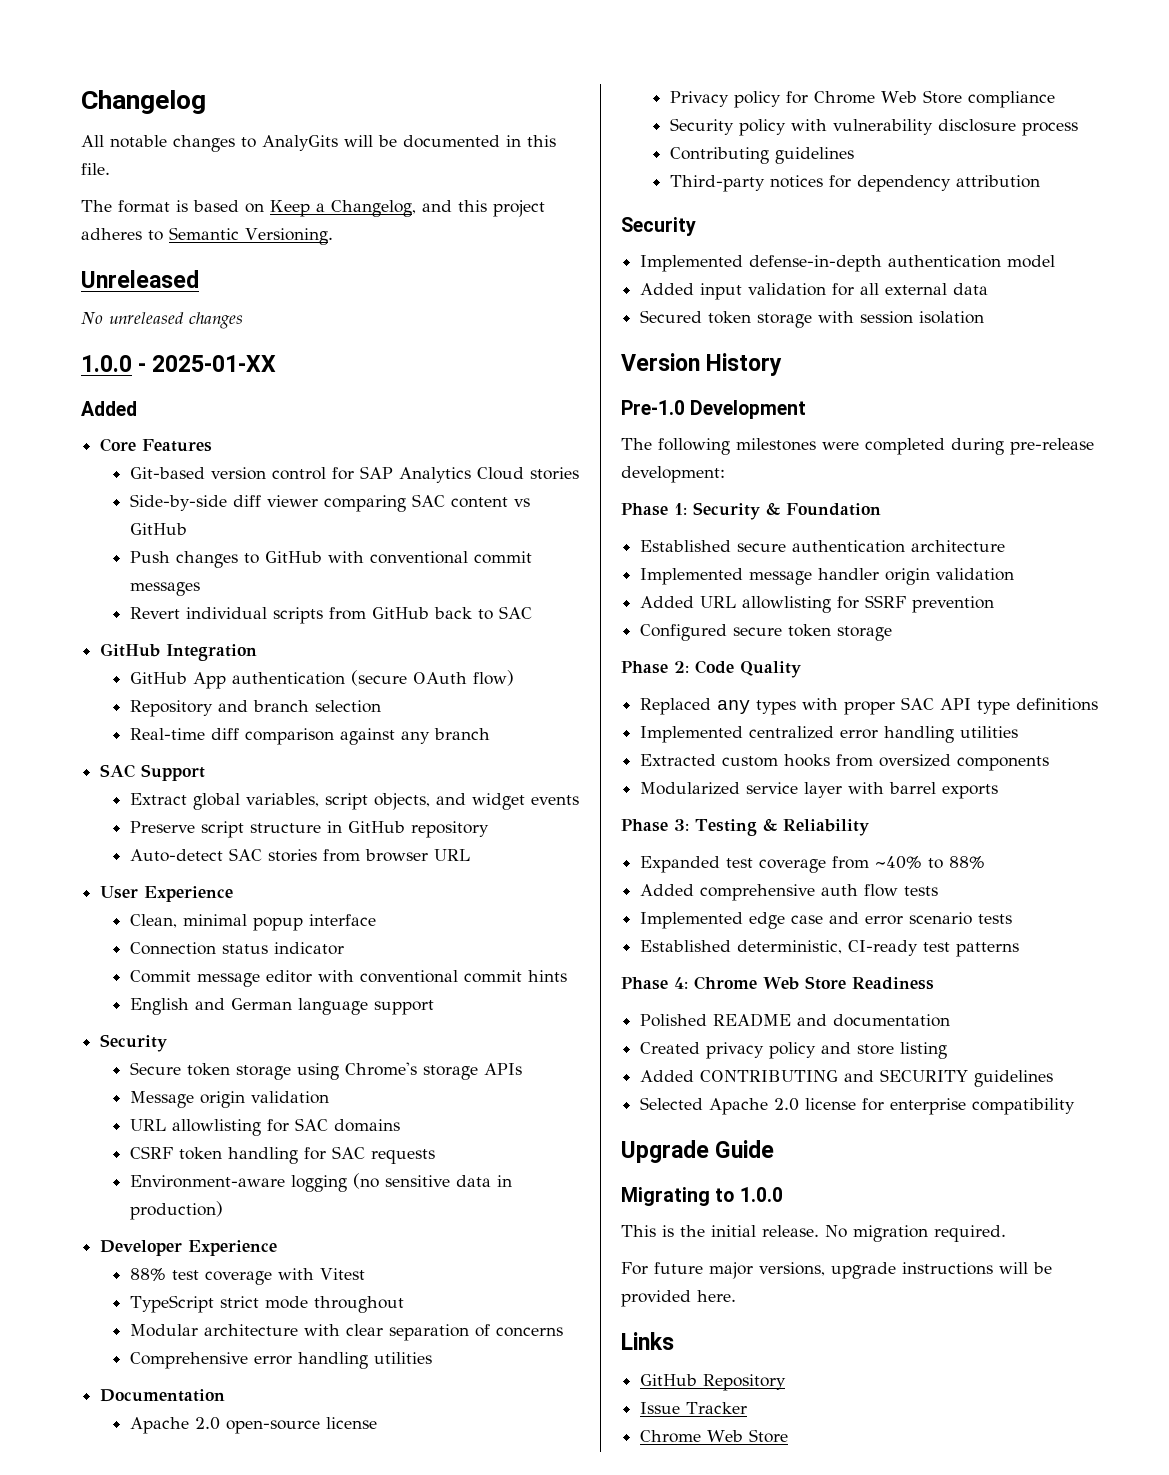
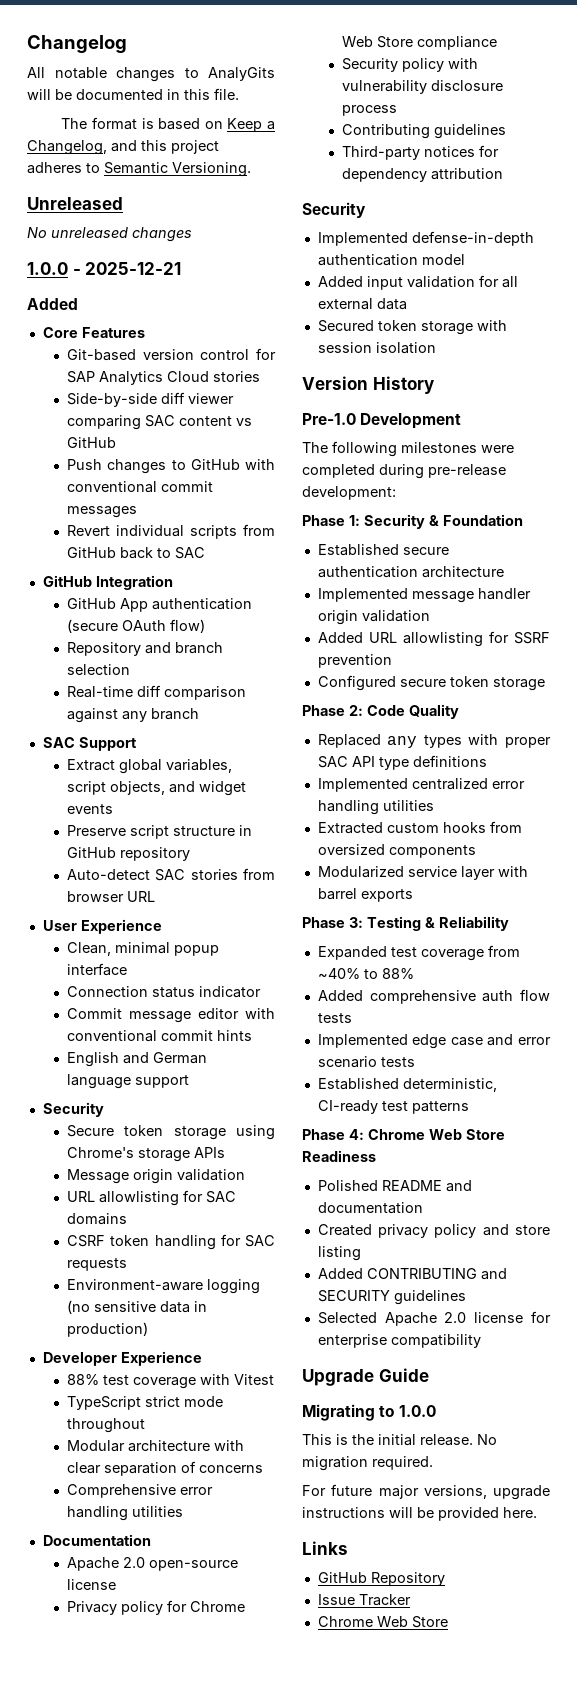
- 1.0.0 - 2025-01-XX
+ 1.0.0 - 2025-12-21

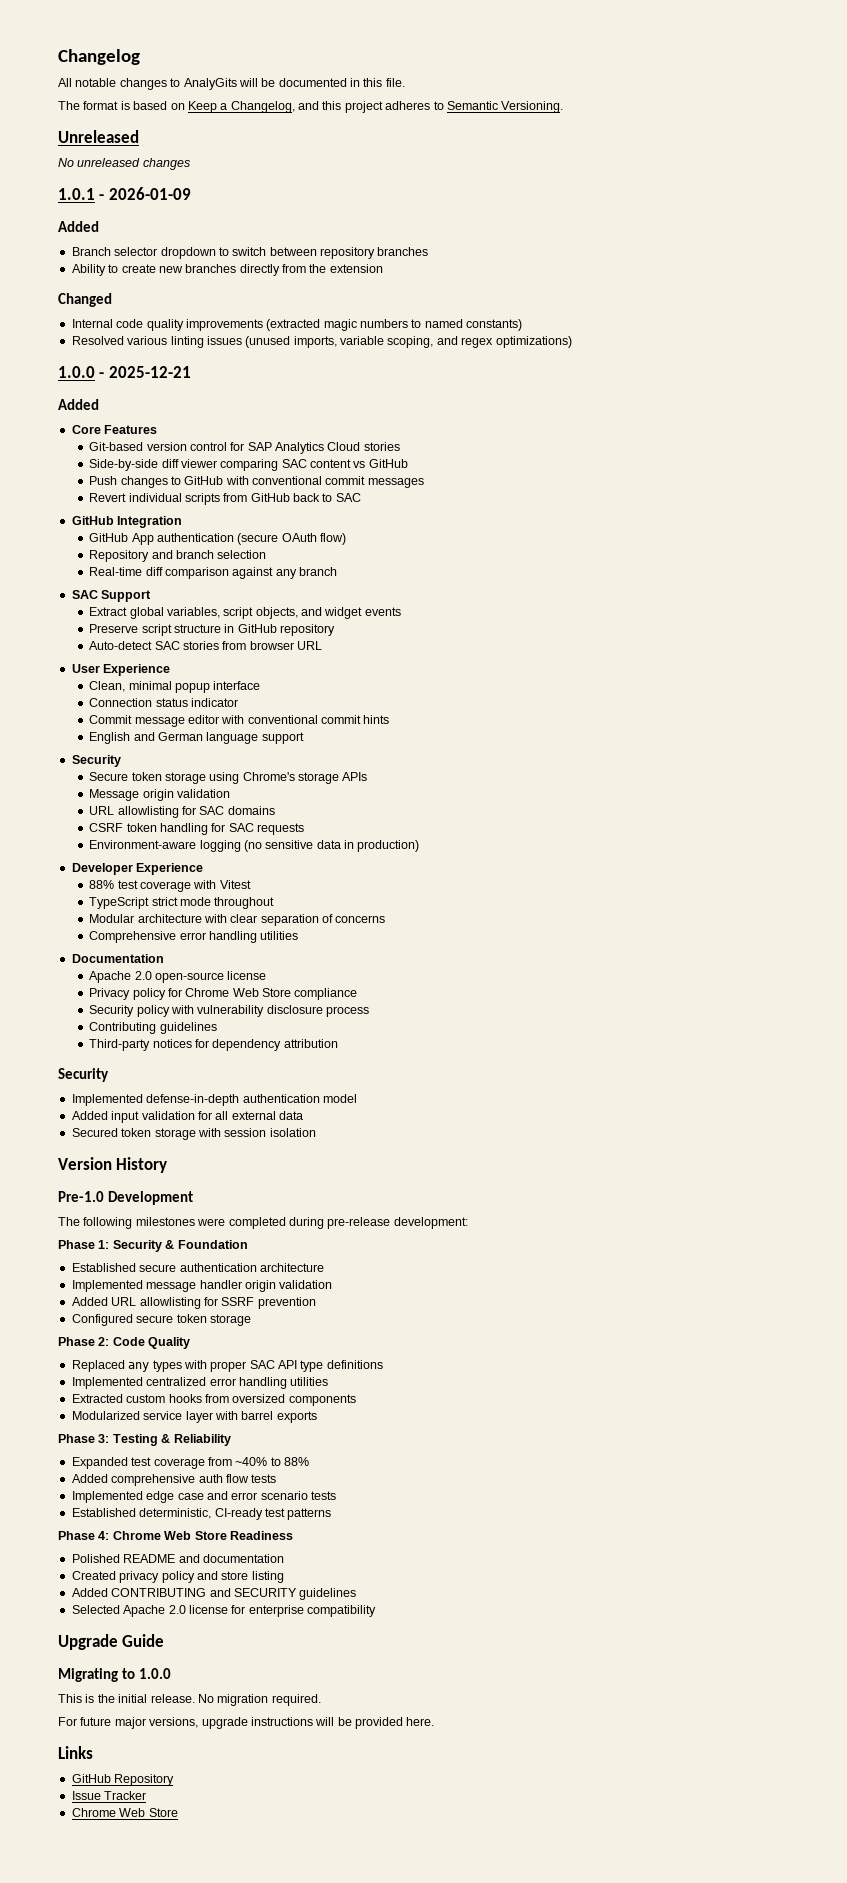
+ 1.0.1 - 2026-01-09
+ Added
+ Branch selector dropdown to switch between repository branches
+ Ability to create new branches directly from the extension
+ Changed
+ Internal code quality improvements (extracted magic numbers to named constants)
+ Resolved various linting issues (unused imports, variable scoping, and regex optimizations)

